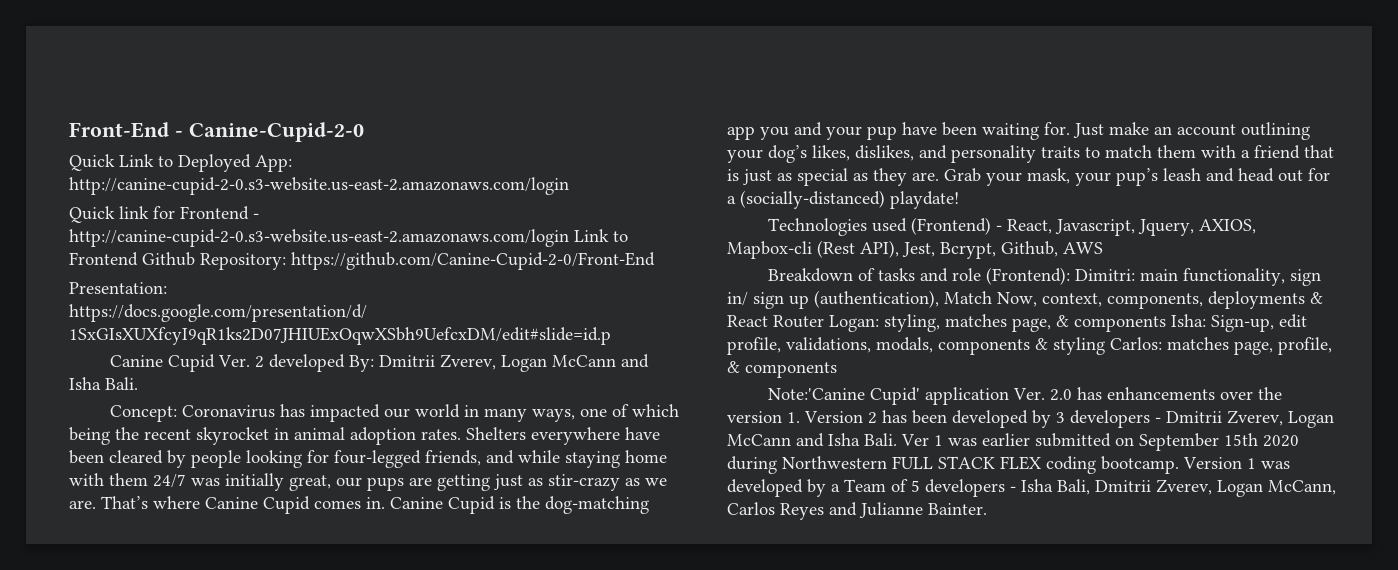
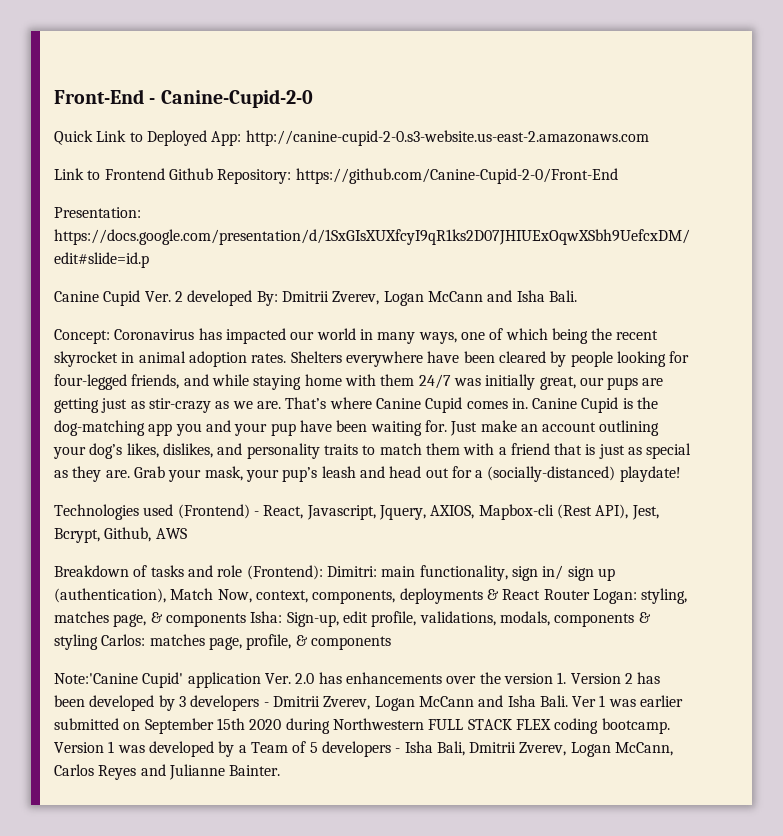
- Quick Link to Deployed App: http://canine-cupid-2-0.s3-website.us-east-2.amazonaws.com/login
- Quick link for Frontend - http://canine-cupid-2-0.s3-website.us-east-2.amazonaws.com/login Link to Frontend Github Repository: https://github.com/Canine-Cupid-2-0/Front-End
+ Quick Link to Deployed App: http://canine-cupid-2-0.s3-website.us-east-2.amazonaws.com
+ Link to Frontend Github Repository: https://github.com/Canine-Cupid-2-0/Front-End

